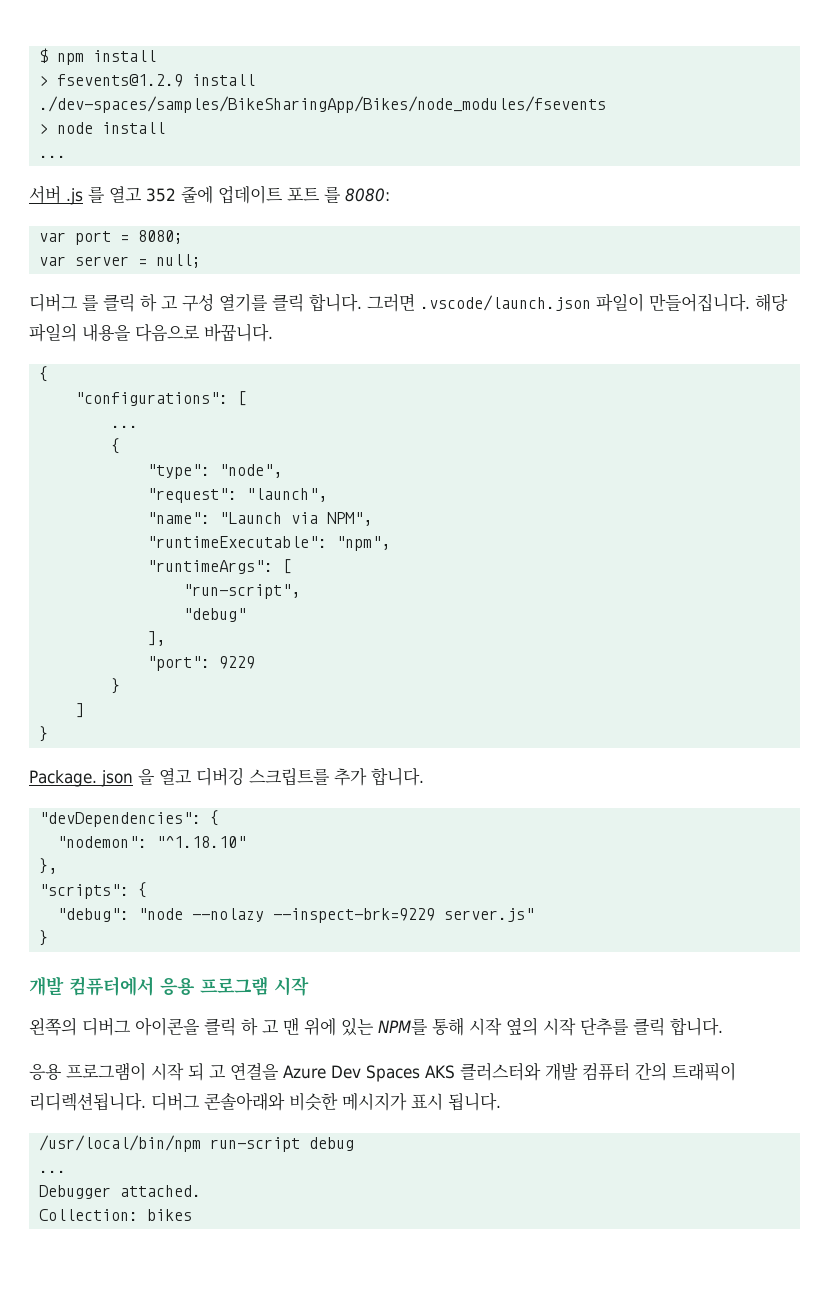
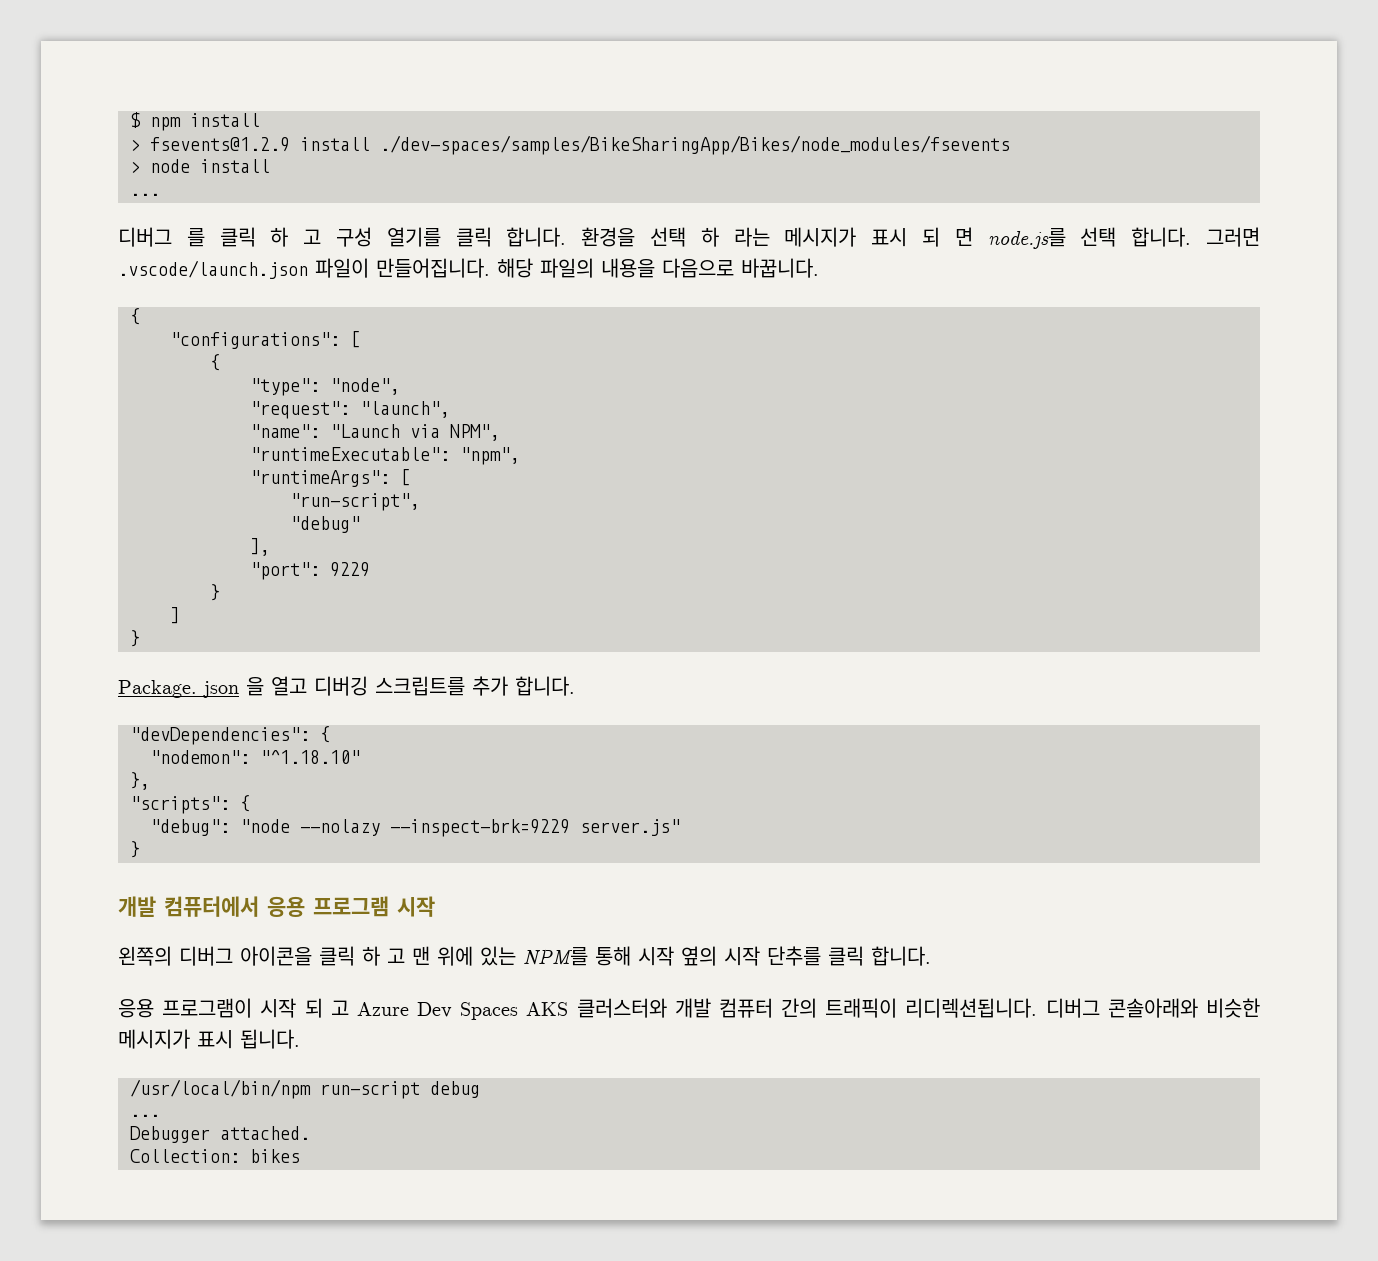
- 서버 .js 를 열고 352 줄에 업데이트 포트 를 8080:
- var port = 8080;
- var server = null;
+ 환경을 선택 하 라는 메시지가 표시 되 면 node.js를 선택 합니다.
  "configurations": [
- ...
- 응용 프로그램이 시작 되 고 연결을 Azure Dev Spaces AKS 클러스터와 개발 컴퓨터 간의 트래픽이 리디렉션됩니다.
+ 응용 프로그램이 시작 되 고 Azure Dev Spaces AKS 클러스터와 개발 컴퓨터 간의 트래픽이 리디렉션됩니다.

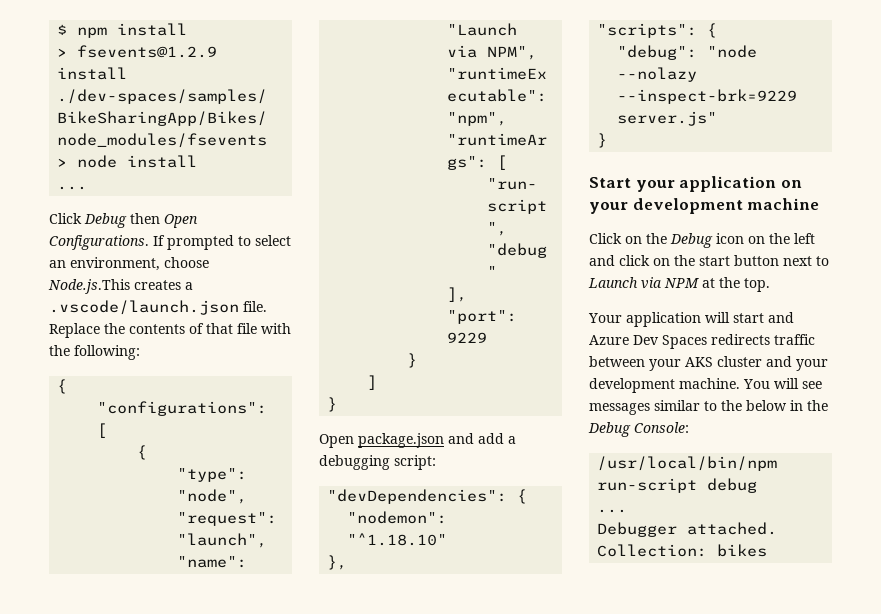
- 디버그 를 클릭 하 고 구성 열기를 클릭 합니다. 환경을 선택 하 라는 메시지가 표시 되 면 node.js를 선택 합니다. 그러면 .vscode/launch.json 파일이 만들어집니다. 해당 파일의 내용을 다음으로 바꿉니다.
+ Click Debug then Open Configurations. If prompted to select an environment, choose Node.js.This creates a .vscode/launch.json file. Replace the contents of that file with the following:
- Package. json 을 열고 디버깅 스크립트를 추가 합니다.
+ Open package.json and add a debugging script:
- 개발 컴퓨터에서 응용 프로그램 시작
- 왼쪽의 디버그 아이콘을 클릭 하 고 맨 위에 있는 NPM를 통해 시작 옆의 시작 단추를 클릭 합니다.
- 응용 프로그램이 시작 되 고 Azure Dev Spaces AKS 클러스터와 개발 컴퓨터 간의 트래픽이 리디렉션됩니다. 디버그 콘솔아래와 비슷한 메시지가 표시 됩니다.
+ Start your application on your development machine
+ Click on the Debug icon on the left and click on the start button next to Launch via NPM at the top.
+ Your application will start and Azure Dev Spaces redirects traffic between your AKS cluster and your development machine. You will see messages similar to the below in the Debug Console:

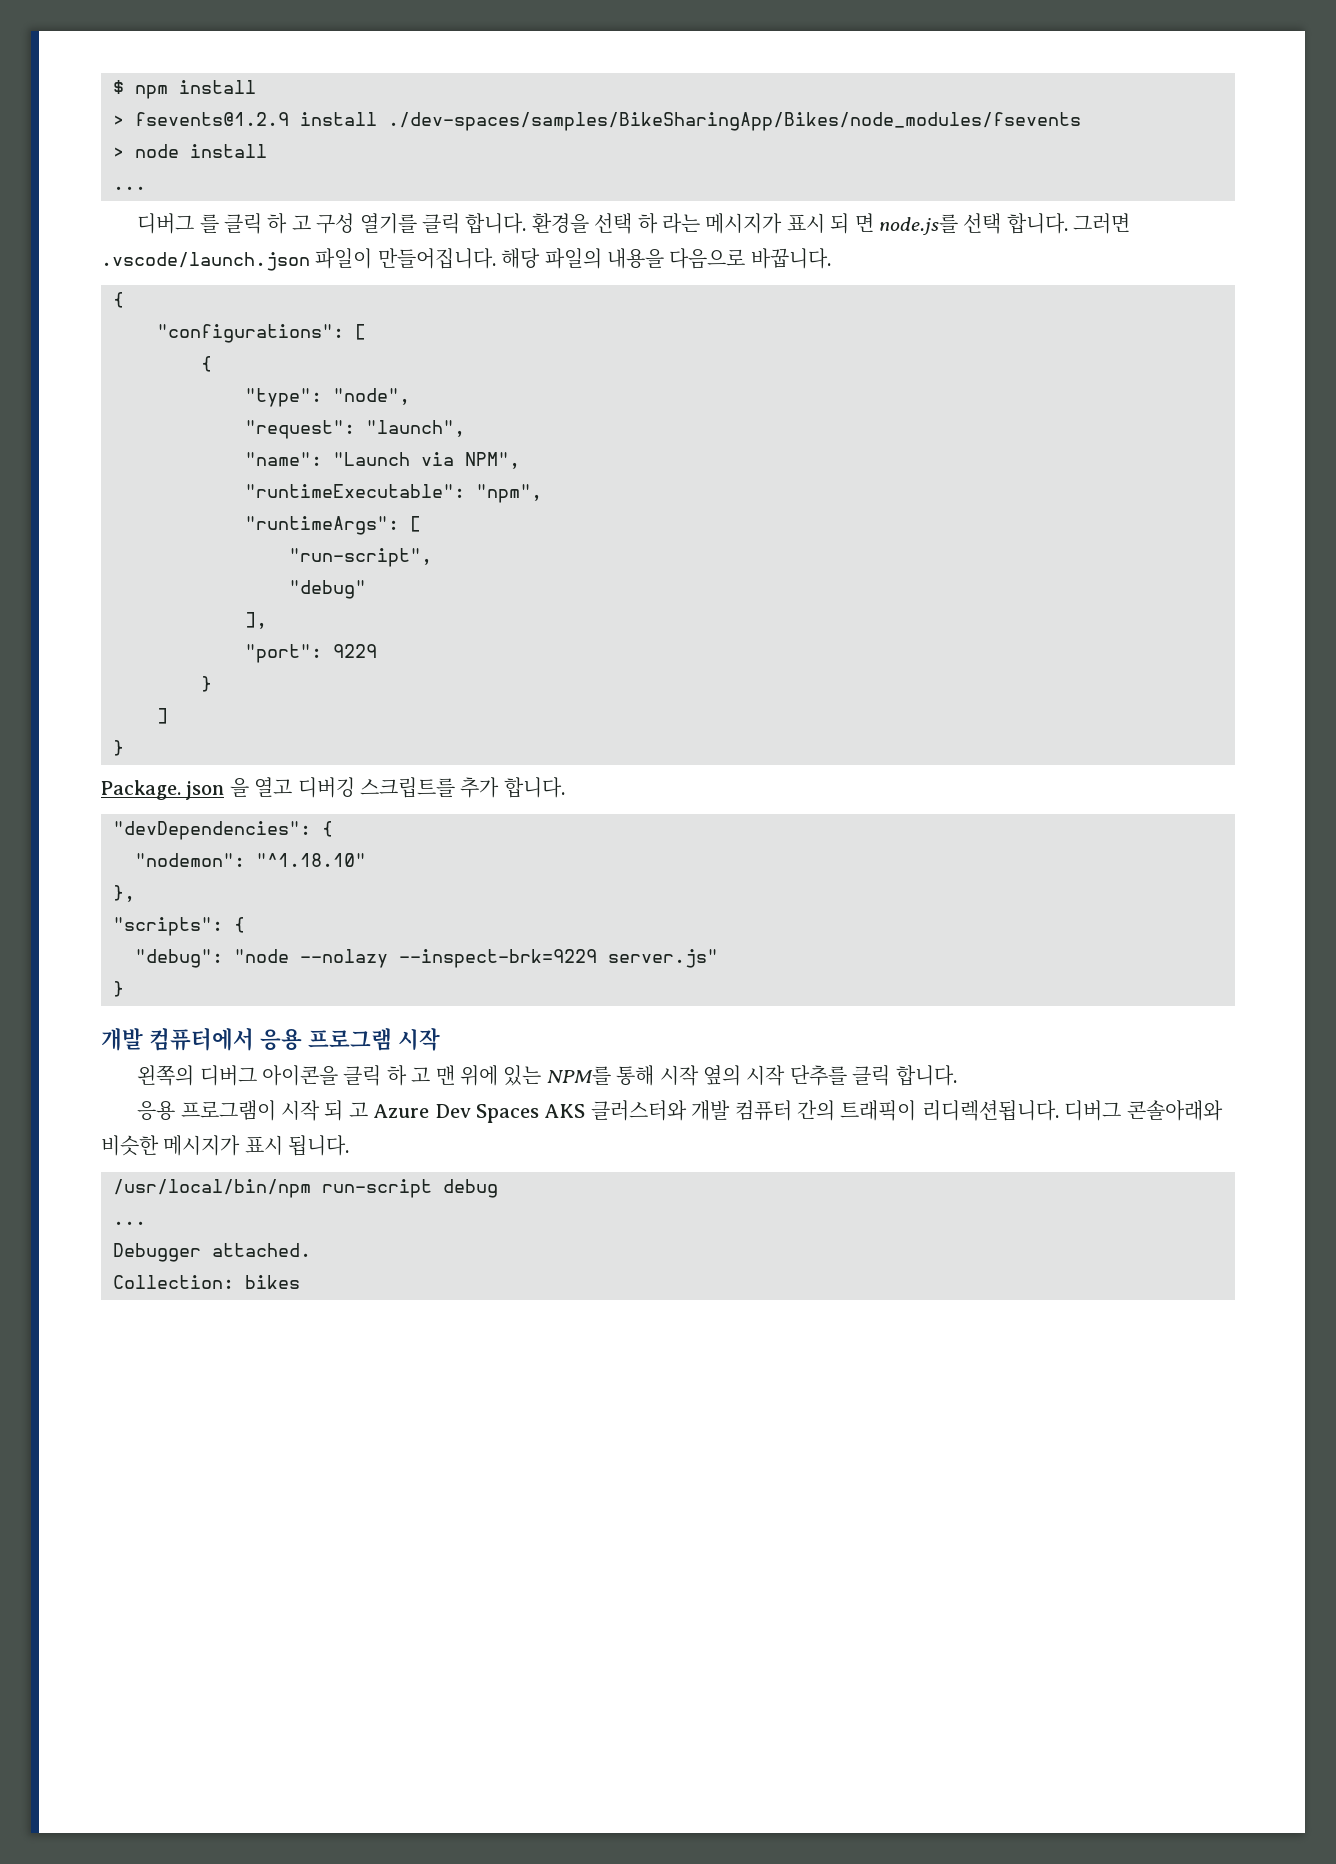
- Click Debug then Open Configurations. If prompted to select an environment, choose Node.js.This creates a .vscode/launch.json file. Replace the contents of that file with the following:
+ 디버그 를 클릭 하 고 구성 열기를 클릭 합니다. 환경을 선택 하 라는 메시지가 표시 되 면 node.js를 선택 합니다. 그러면 .vscode/launch.json 파일이 만들어집니다. 해당 파일의 내용을 다음으로 바꿉니다.
- Open package.json and add a debugging script:
+ Package. json 을 열고 디버깅 스크립트를 추가 합니다.
- Start your application on your development machine
- Click on the Debug icon on the left and click on the start button next to Launch via NPM at the top.
- Your application will start and Azure Dev Spaces redirects traffic between your AKS cluster and your development machine. You will see messages similar to the below in the Debug Console:
+ 개발 컴퓨터에서 응용 프로그램 시작
+ 왼쪽의 디버그 아이콘을 클릭 하 고 맨 위에 있는 NPM를 통해 시작 옆의 시작 단추를 클릭 합니다.
+ 응용 프로그램이 시작 되 고 Azure Dev Spaces AKS 클러스터와 개발 컴퓨터 간의 트래픽이 리디렉션됩니다. 디버그 콘솔아래와 비슷한 메시지가 표시 됩니다.

